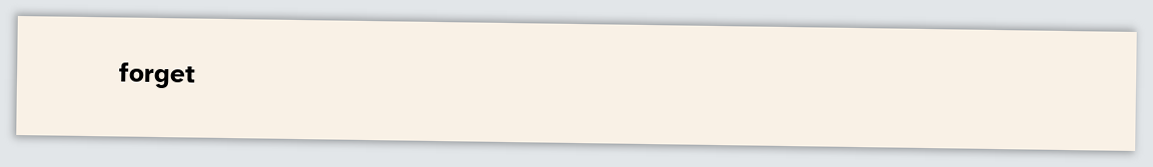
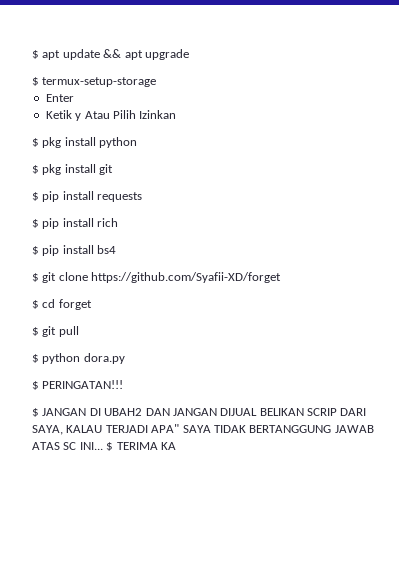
- forget
+ $ apt update && apt upgrade
+ $ termux-setup-storage
+ Enter
+ Ketik y Atau Pilih Izinkan
+ $ pkg install python
+ $ pkg install git
+ $ pip install requests
+ $ pip install rich
+ $ pip install bs4
+ $ git clone https://github.com/Syafii-XD/forget
+ $ cd forget
+ $ git pull
+ $ python dora.py
+ $ PERINGATAN!!!
+ $ JANGAN DI UBAH2 DAN JANGAN DIJUAL BELIKAN SCRIP DARI SAYA, KALAU TERJADI APA" SAYA TIDAK BERTANGGUNG JAWAB ATAS SC INI... $ TERIMA KA

